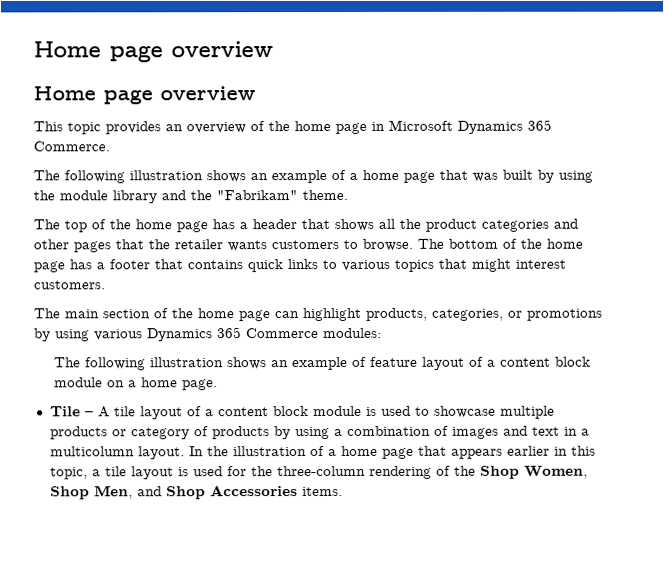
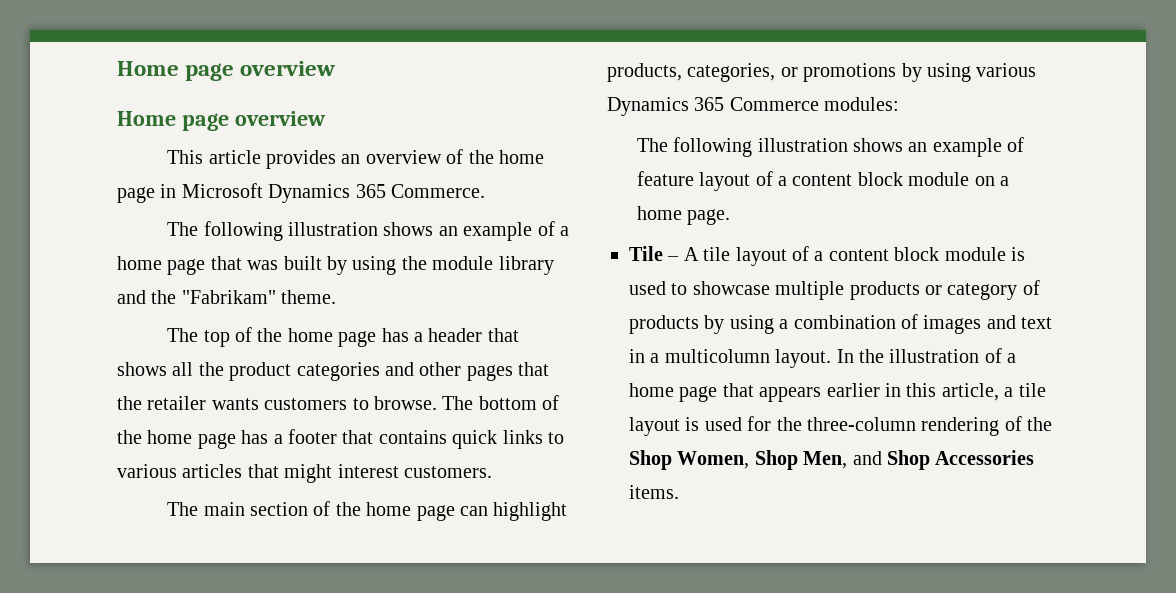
- This topic provides an overview of the home page in Microsoft Dynamics 365 Commerce.
+ This article provides an overview of the home page in Microsoft Dynamics 365 Commerce.
- The bottom of the home page has a footer that contains quick links to various topics that might interest customers.
+ The bottom of the home page has a footer that contains quick links to various articles that might interest customers.
- In the illustration of a home page that appears earlier in this topic, a tile layout is used for the three-column rendering of the Shop Women, Shop Men, and Shop Accessories items.
+ In the illustration of a home page that appears earlier in this article, a tile layout is used for the three-column rendering of the Shop Women, Shop Men, and Shop Accessories items.

